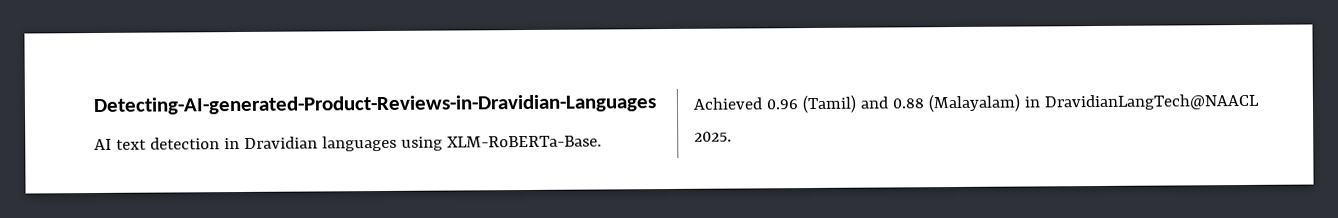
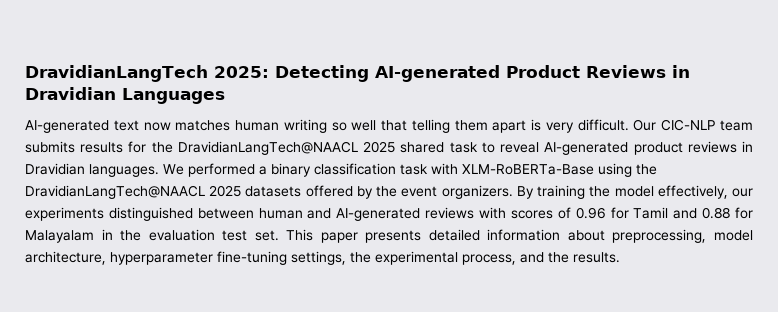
- Detecting-AI-generated-Product-Reviews-in-Dravidian-Languages
- AI text detection in Dravidian languages using XLM-RoBERTa-Base. Achieved 0.96 (Tamil) and 0.88 (Malayalam) in DravidianLangTech@NAACL 2025.
+ DravidianLangTech 2025: Detecting AI-generated Product Reviews in Dravidian Languages
+ AI-generated text now matches human writing so well that telling them apart is very difficult. Our CIC-NLP team submits results for the DravidianLangTech@NAACL 2025 shared task to reveal AI-generated product reviews in Dravidian languages. We performed a binary classification task with XLM-RoBERTa-Base using the DravidianLangTech@NAACL 2025 datasets offered by the event organizers. By training the model effectively, our experiments distinguished between human and AI-generated reviews with scores of 0.96 for Tamil and 0.88 for Malayalam in the evaluation test set. This paper presents detailed information about preprocessing, model architecture, hyperparameter fine-tuning settings, the experimental process, and the results.

